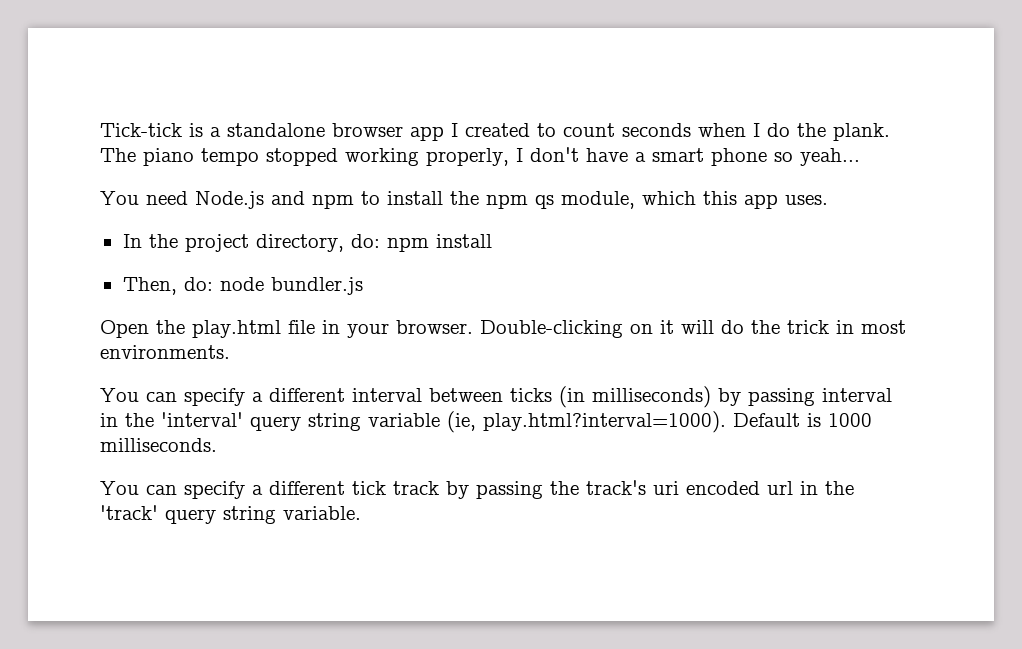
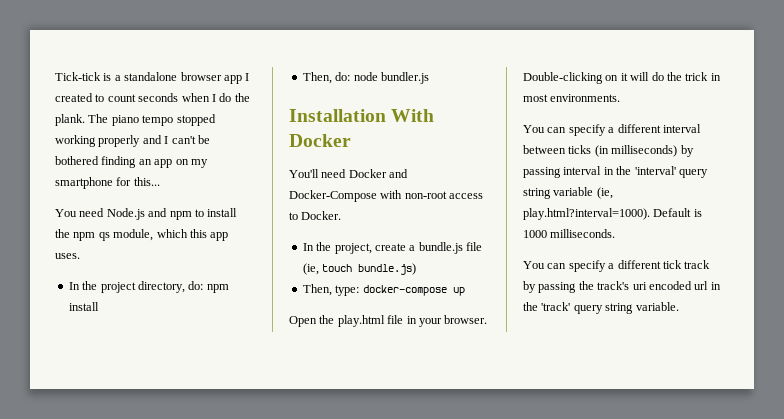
- The piano tempo stopped working properly, I don't have a smart phone so yeah...
+ The piano tempo stopped working properly and I can't be bothered finding an app on my smartphone for this...
+ Installation With Docker
+ You'll need Docker and Docker-Compose with non-root access to Docker.
+ In the project, create a bundle.js file (ie, touch bundle.js)
+ Then, type: docker-compose up

